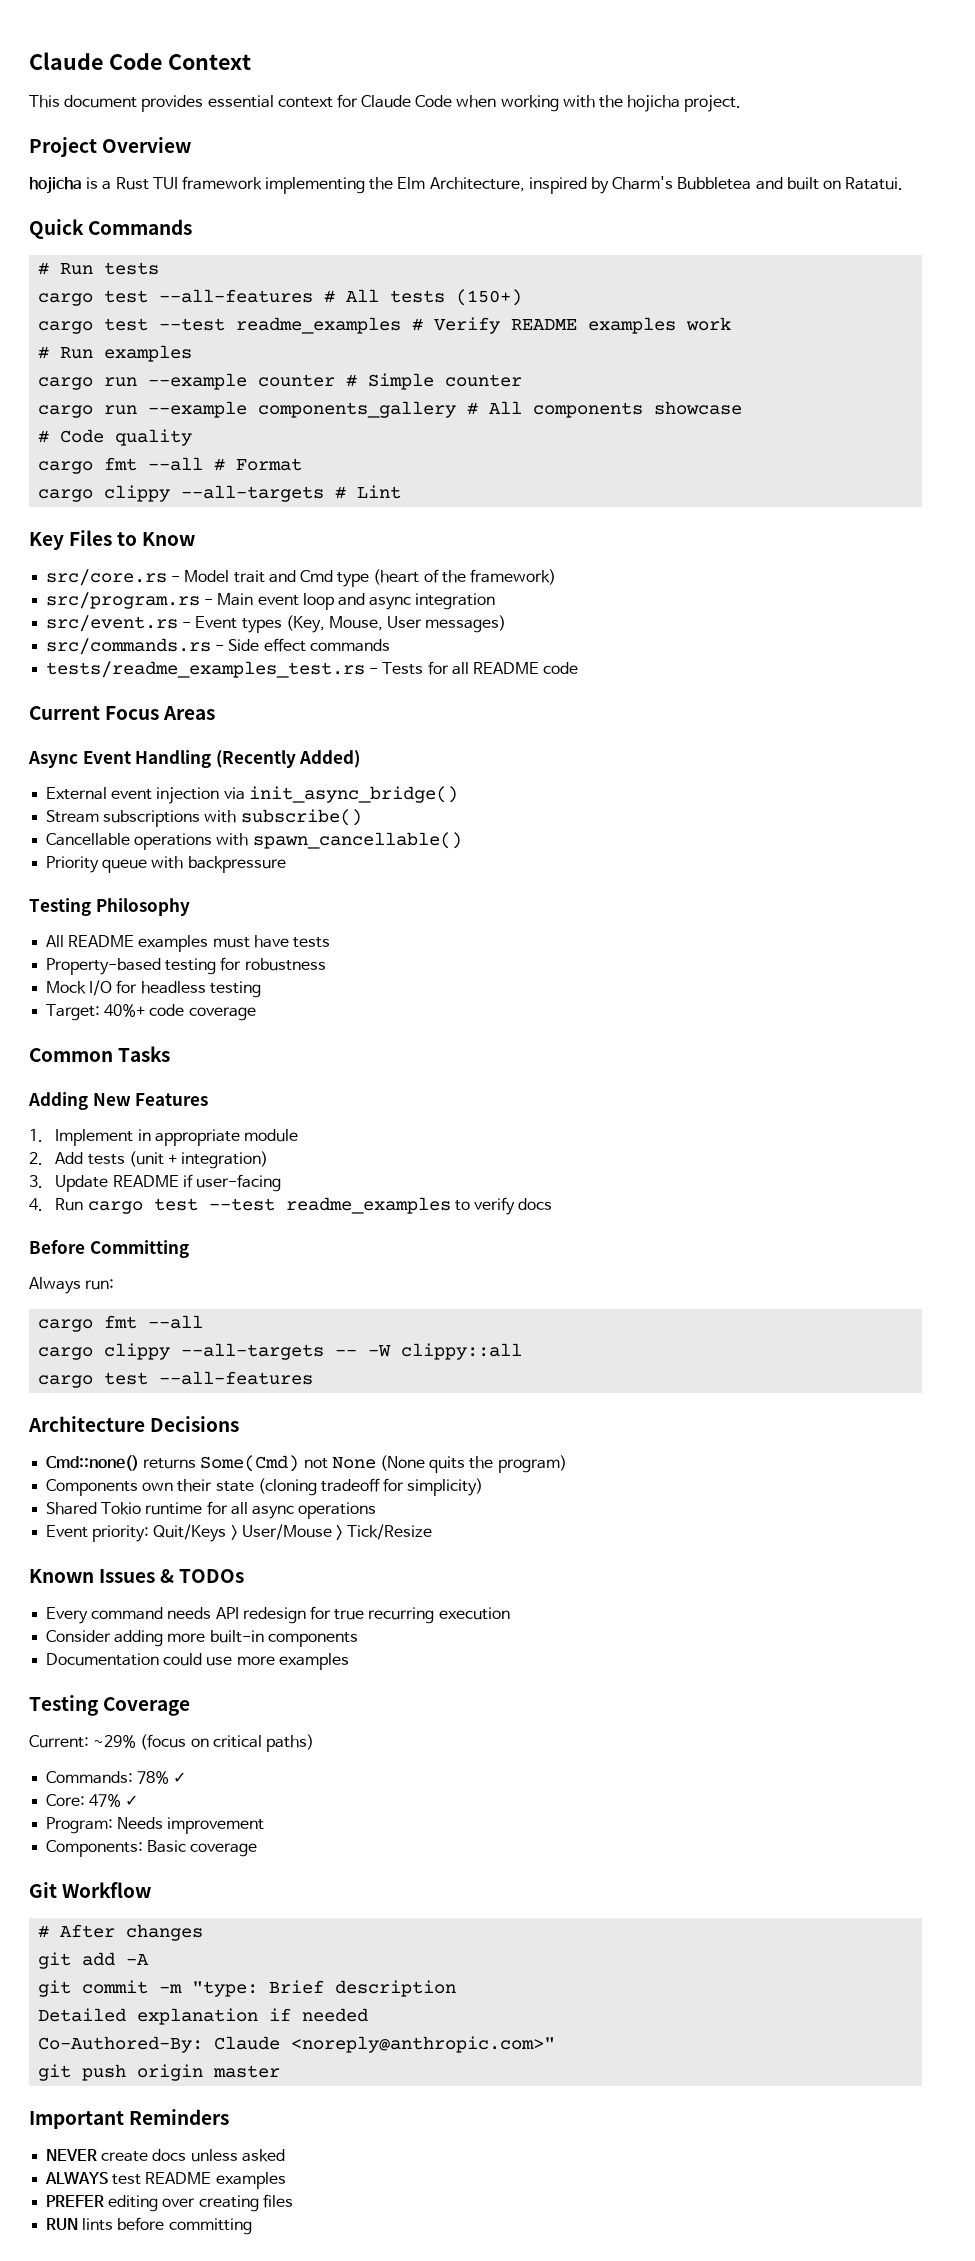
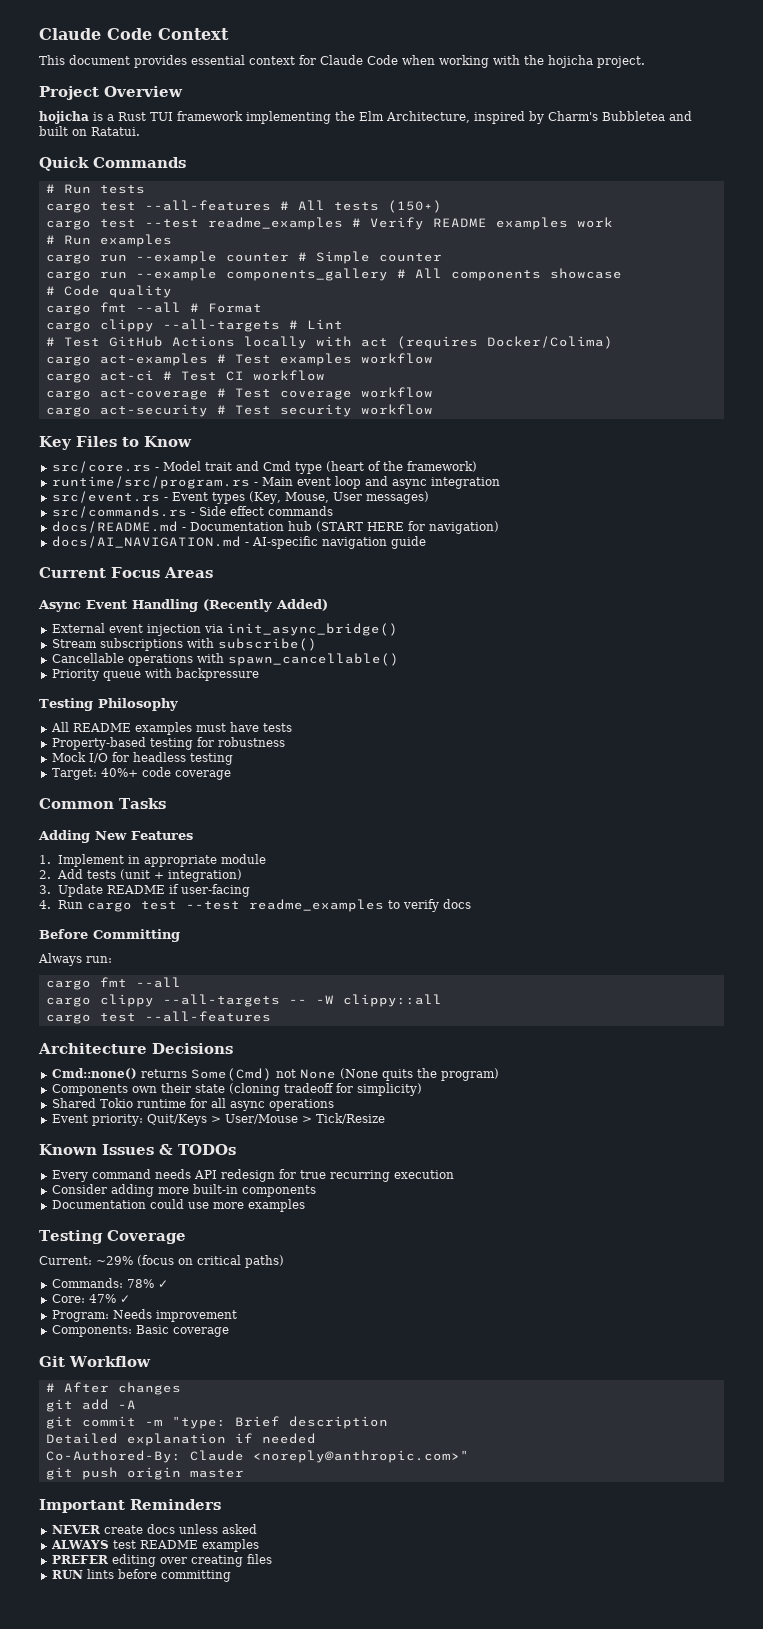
+ # Test GitHub Actions locally with act (requires Docker/Colima)
+ cargo act-examples # Test examples workflow
+ cargo act-ci # Test CI workflow
+ cargo act-coverage # Test coverage workflow
+ cargo act-security # Test security workflow
- src/program.rs - Main event loop and async integration
+ runtime/src/program.rs - Main event loop and async integration
- tests/readme_examples_test.rs - Tests for all README code
+ docs/README.md - Documentation hub (START HERE for navigation)
+ docs/AI_NAVIGATION.md - AI-specific navigation guide

